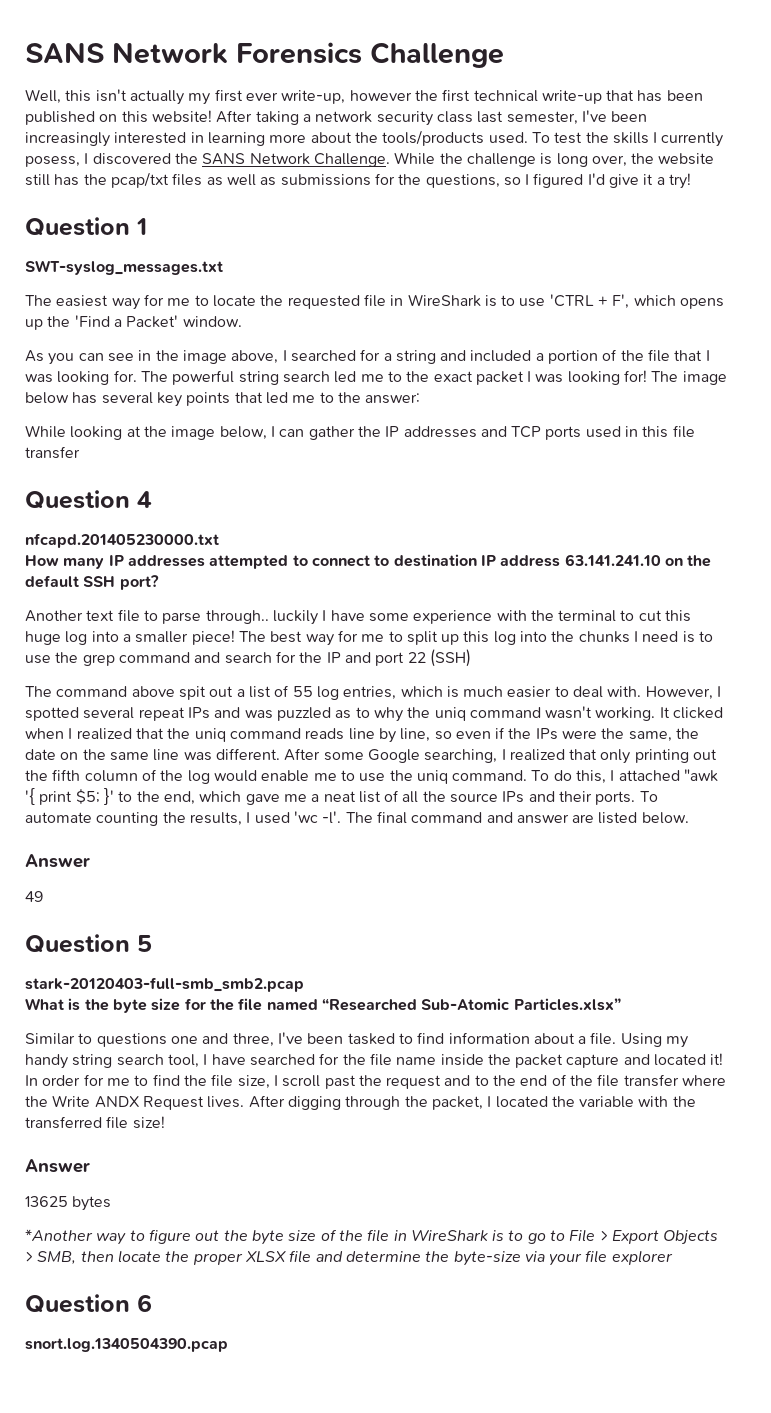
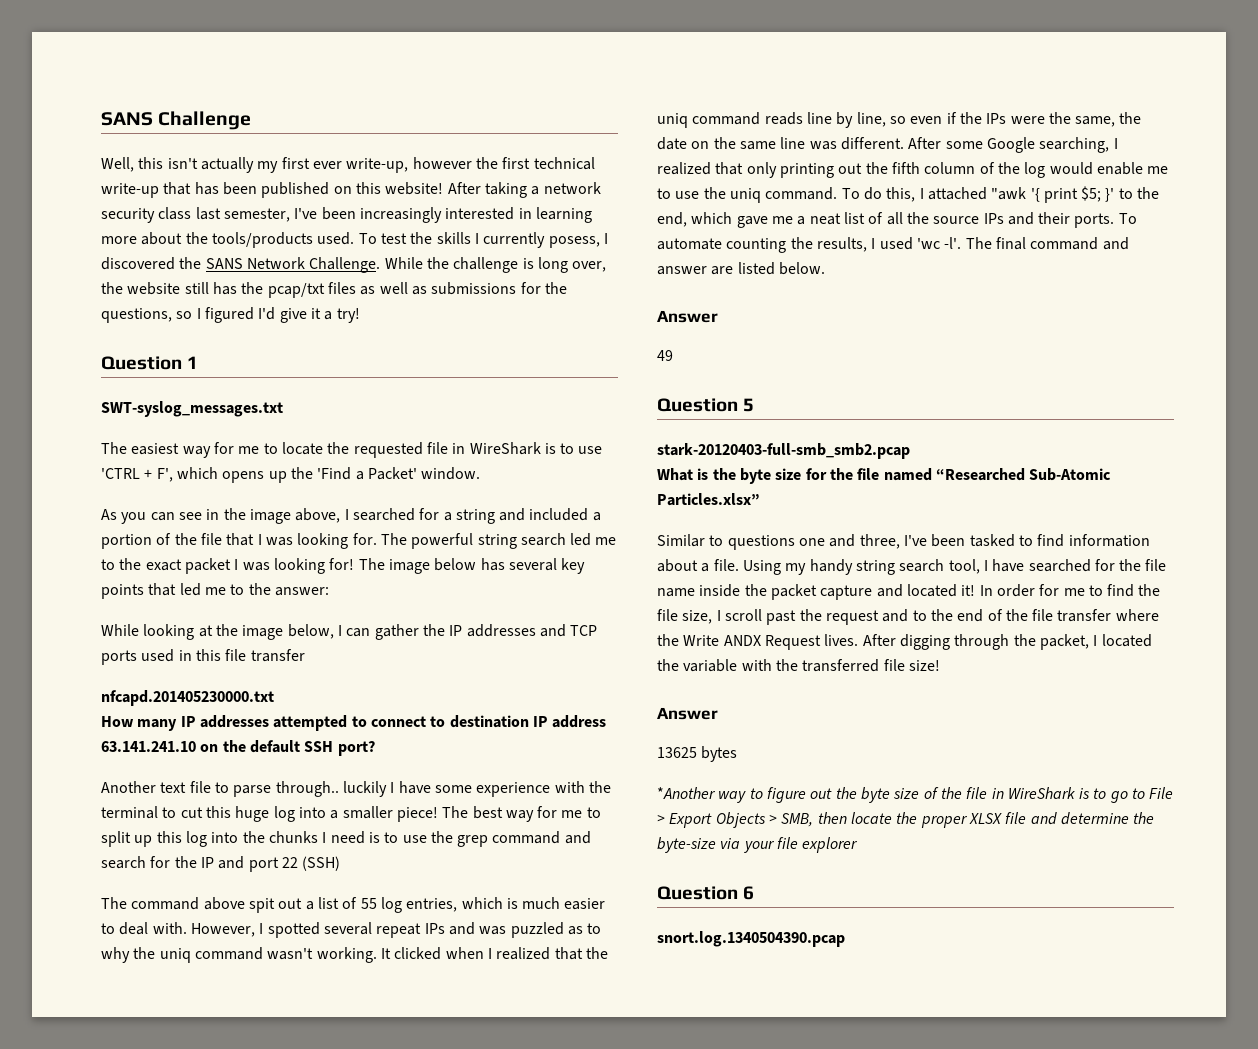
- SANS Network Forensics Challenge
+ SANS Challenge
- Question 4

